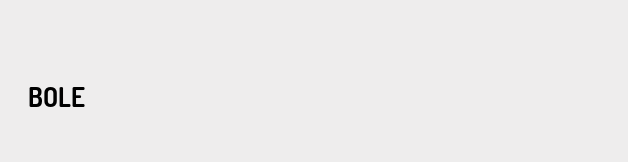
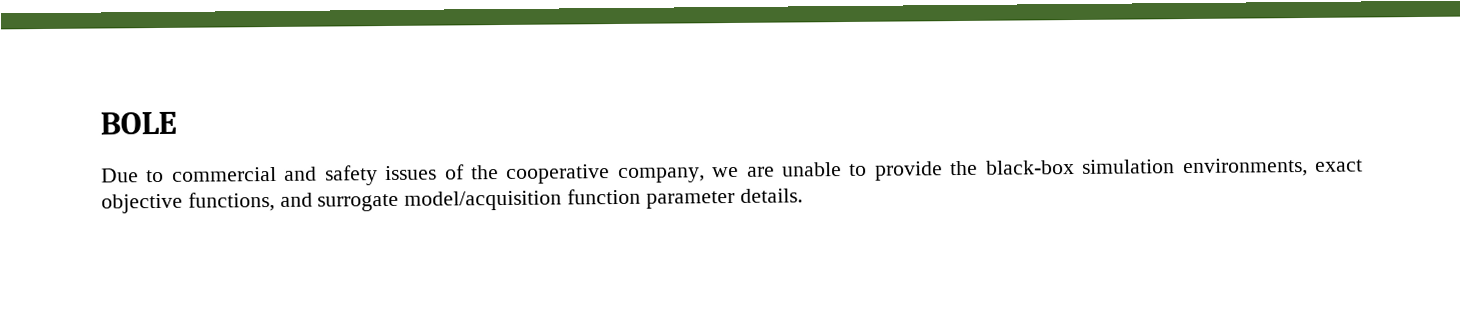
+ Due to commercial and safety issues of the cooperative company, we are unable to provide the black-box simulation environments, exact objective functions, and surrogate model/acquisition function parameter details.

